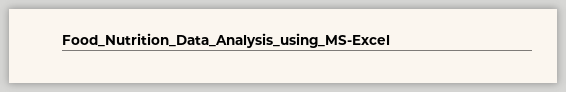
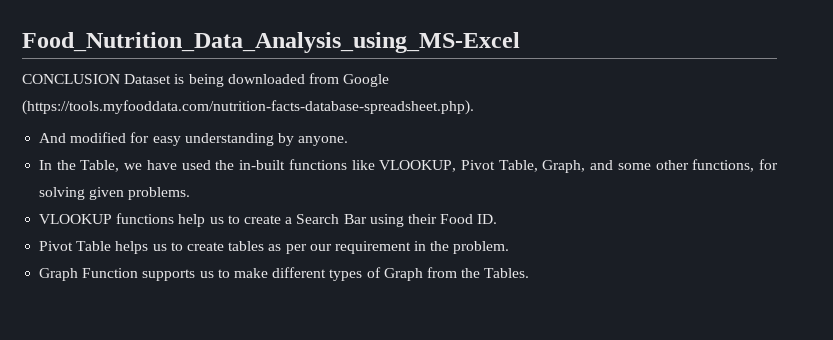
+ CONCLUSION Dataset is being downloaded from Google (https://tools.myfooddata.com/nutrition-facts-database-spreadsheet.php).
+ And modified for easy understanding by anyone.
+ In the Table, we have used the in-built functions like VLOOKUP, Pivot Table, Graph, and some other functions, for solving given problems.
+ VLOOKUP functions help us to create a Search Bar using their Food ID.
+ Pivot Table helps us to create tables as per our requirement in the problem.
+ Graph Function supports us to make different types of Graph from the Tables.

